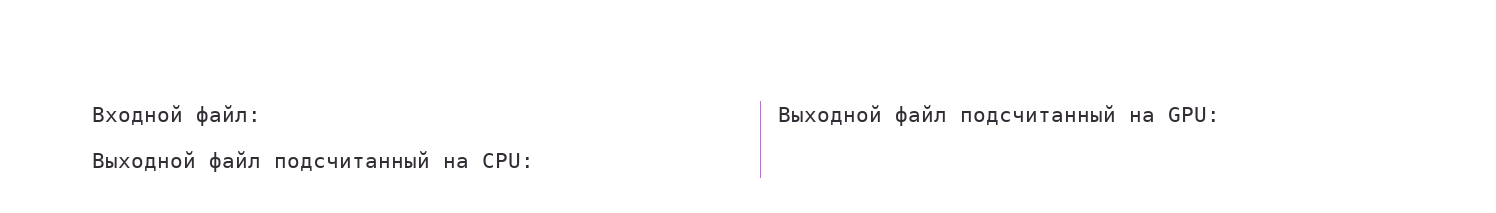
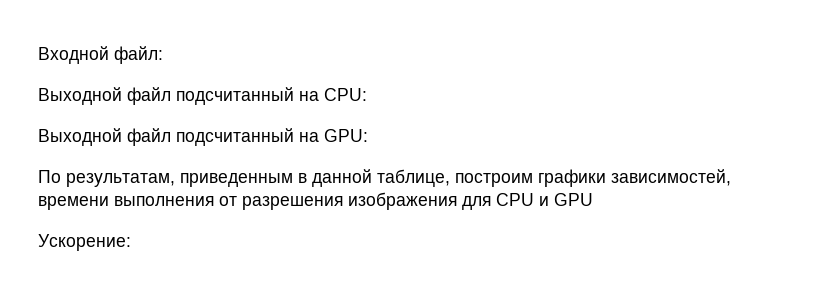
+ По результатам, приведенным в данной таблице, построим графики зависимостей, времени выполнения от разрешения изображения для CPU и GPU
+ Ускорение:

